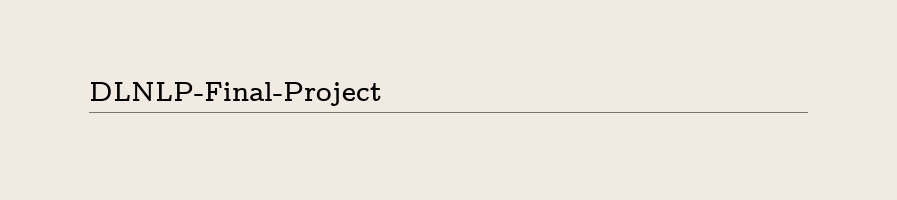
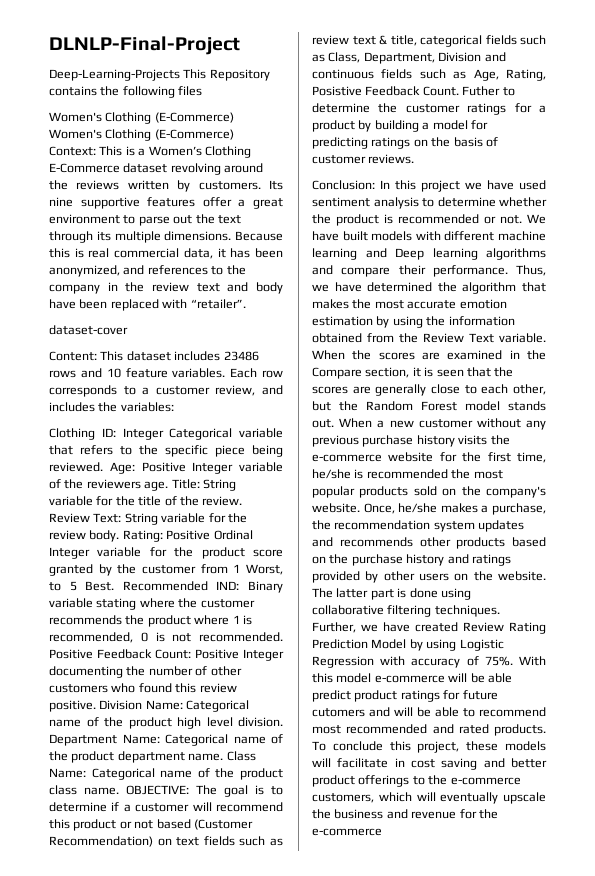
+ Deep-Learning-Projects This Repository contains the following files
+ Women's Clothing (E-Commerce) Women's Clothing (E-Commerce) Context: This is a Women’s Clothing E-Commerce dataset revolving around the reviews written by customers. Its nine supportive features offer a great environment to parse out the text through its multiple dimensions. Because this is real commercial data, it has been anonymized, and references to the company in the review text and body have been replaced with “retailer”.
+ dataset-cover
+ Content: This dataset includes 23486 rows and 10 feature variables. Each row corresponds to a customer review, and includes the variables:
+ Clothing ID: Integer Categorical variable that refers to the specific piece being reviewed. Age: Positive Integer variable of the reviewers age. Title: String variable for the title of the review. Review Text: String variable for the review body. Rating: Positive Ordinal Integer variable for the product score granted by the customer from 1 Worst, to 5 Best. Recommended IND: Binary variable stating where the customer recommends the product where 1 is recommended, 0 is not recommended. Positive Feedback Count: Positive Integer documenting the number of other customers who found this review positive. Division Name: Categorical name of the product high level division. Department Name: Categorical name of the product department name. Class Name: Categorical name of the product class name. OBJECTIVE: The goal is to determine if a customer will recommend this product or not based (Customer Recommendation) on text fields such as review text & title, categorical fields such as Class, Department, Division and continuous fields such as Age, Rating, Posistive Feedback Count. Futher to determine the customer ratings for a product by building a model for predicting ratings on the basis of customer reviews.
+ Conclusion: In this project we have used sentiment analysis to determine whether the product is recommended or not. We have built models with different machine learning and Deep learning algorithms and compare their performance. Thus, we have determined the algorithm that makes the most accurate emotion estimation by using the information obtained from the Review Text variable. When the scores are examined in the Compare section, it is seen that the scores are generally close to each other, but the Random Forest model stands out. When a new customer without any previous purchase history visits the e-commerce website for the first time, he/she is recommended the most popular products sold on the company's website. Once, he/she makes a purchase, the recommendation system updates and recommends other products based on the purchase history and ratings provided by other users on the website. The latter part is done using collaborative filtering techniques. Further, we have created Review Rating Prediction Model by using Logistic Regression with accuracy of 75%. With this model e-commerce will be able predict product ratings for future cutomers and will be able to recommend most recommended and rated products. To conclude this project, these models will facilitate in cost saving and better product offerings to the e-commerce customers, which will eventually upscale the business and revenue for the e-commerce

